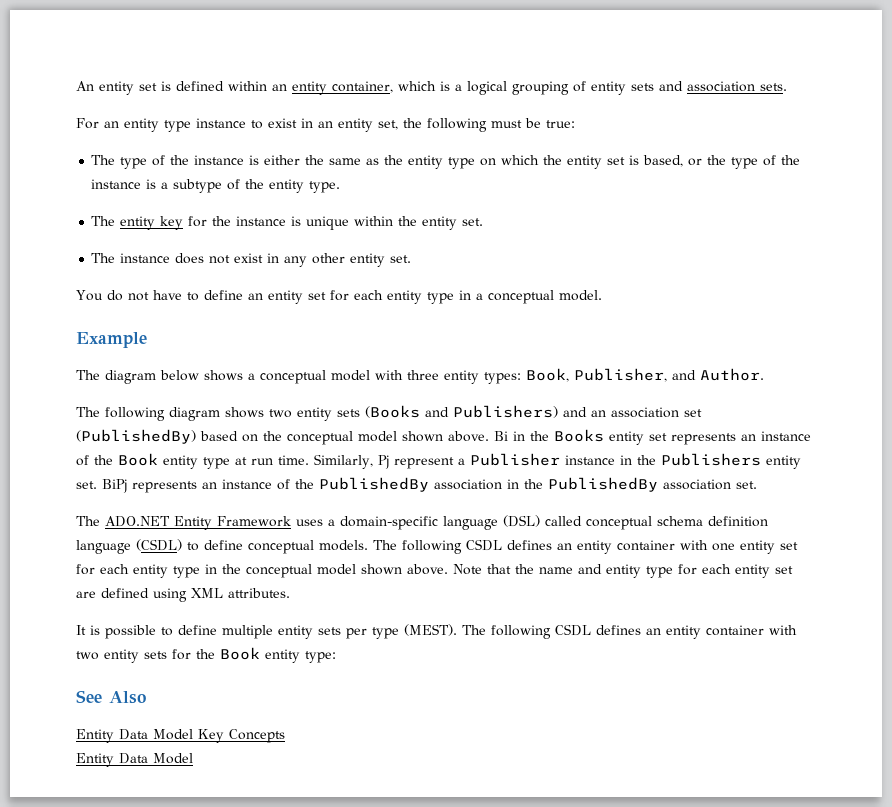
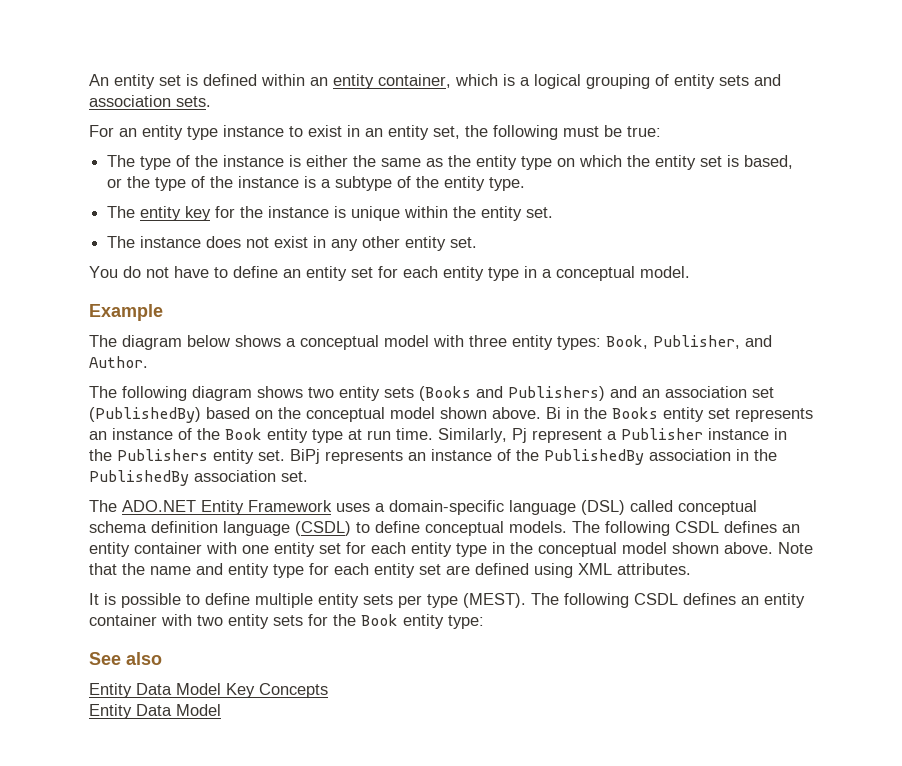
- See Also
+ See also

